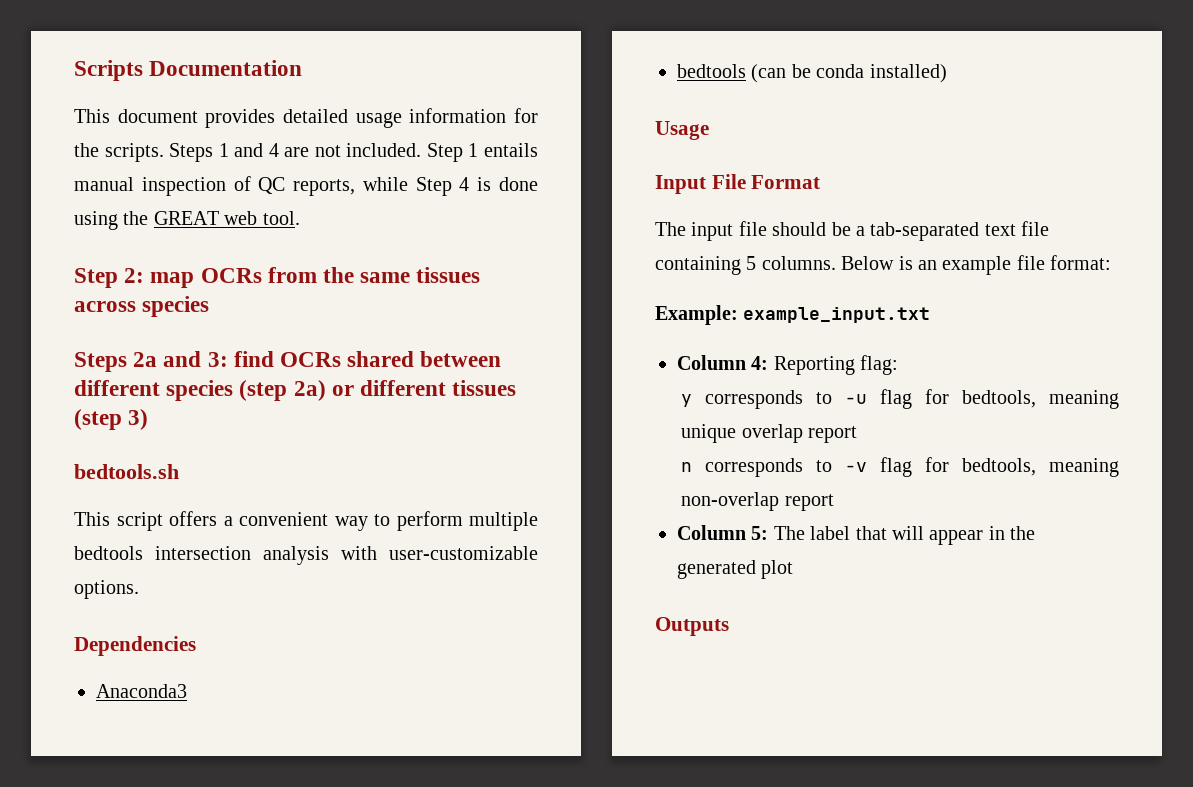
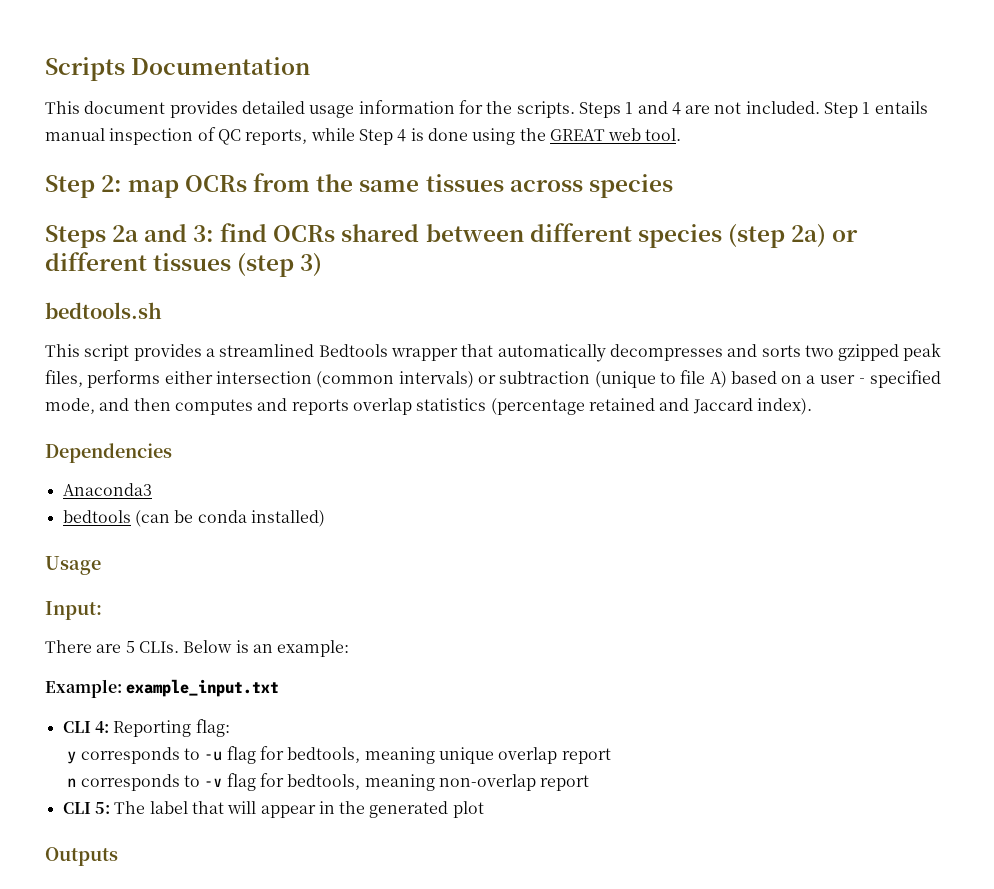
- This script offers a convenient way to perform multiple bedtools intersection analysis with user-customizable options.
+ This script provides a streamlined Bedtools wrapper that automatically decompresses and sorts two gzipped peak files, performs either intersection (common intervals) or subtraction (unique to file A) based on a user‐specified mode, and then computes and reports overlap statistics (percentage retained and Jaccard index).
- Input File Format
- The input file should be a tab-separated text file containing 5 columns. Below is an example file format:
+ Input:
+ There are 5 CLIs. Below is an example:
- Column 4: Reporting flag:
+ CLI 4: Reporting flag:
- Column 5: The label that will appear in the generated plot
+ CLI 5: The label that will appear in the generated plot

